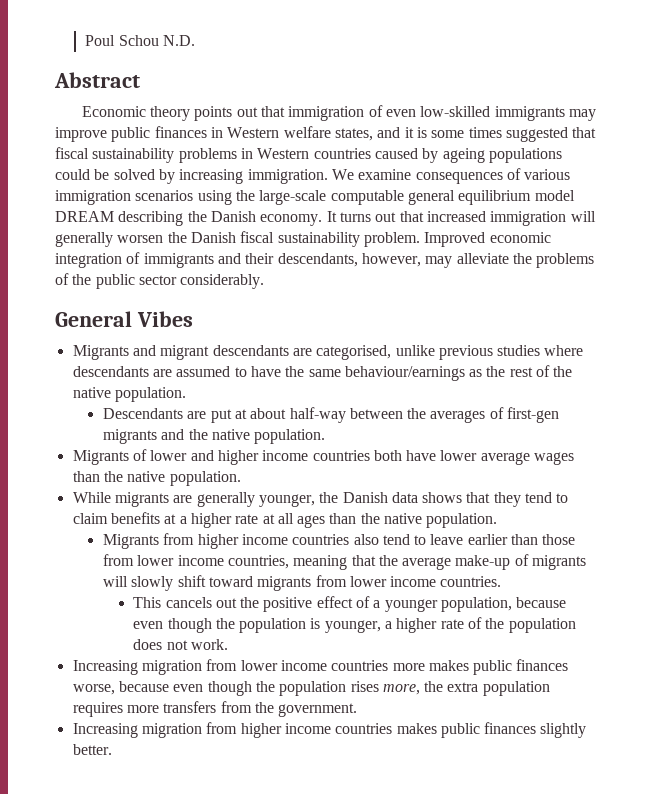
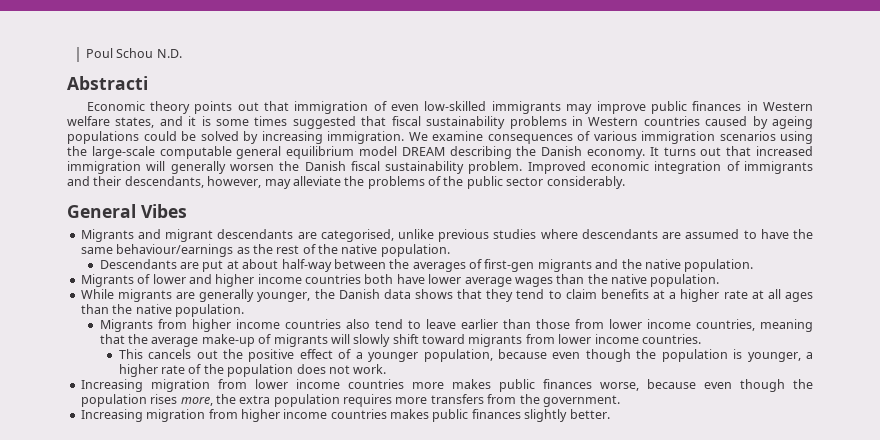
- Abstract
+ Abstracti

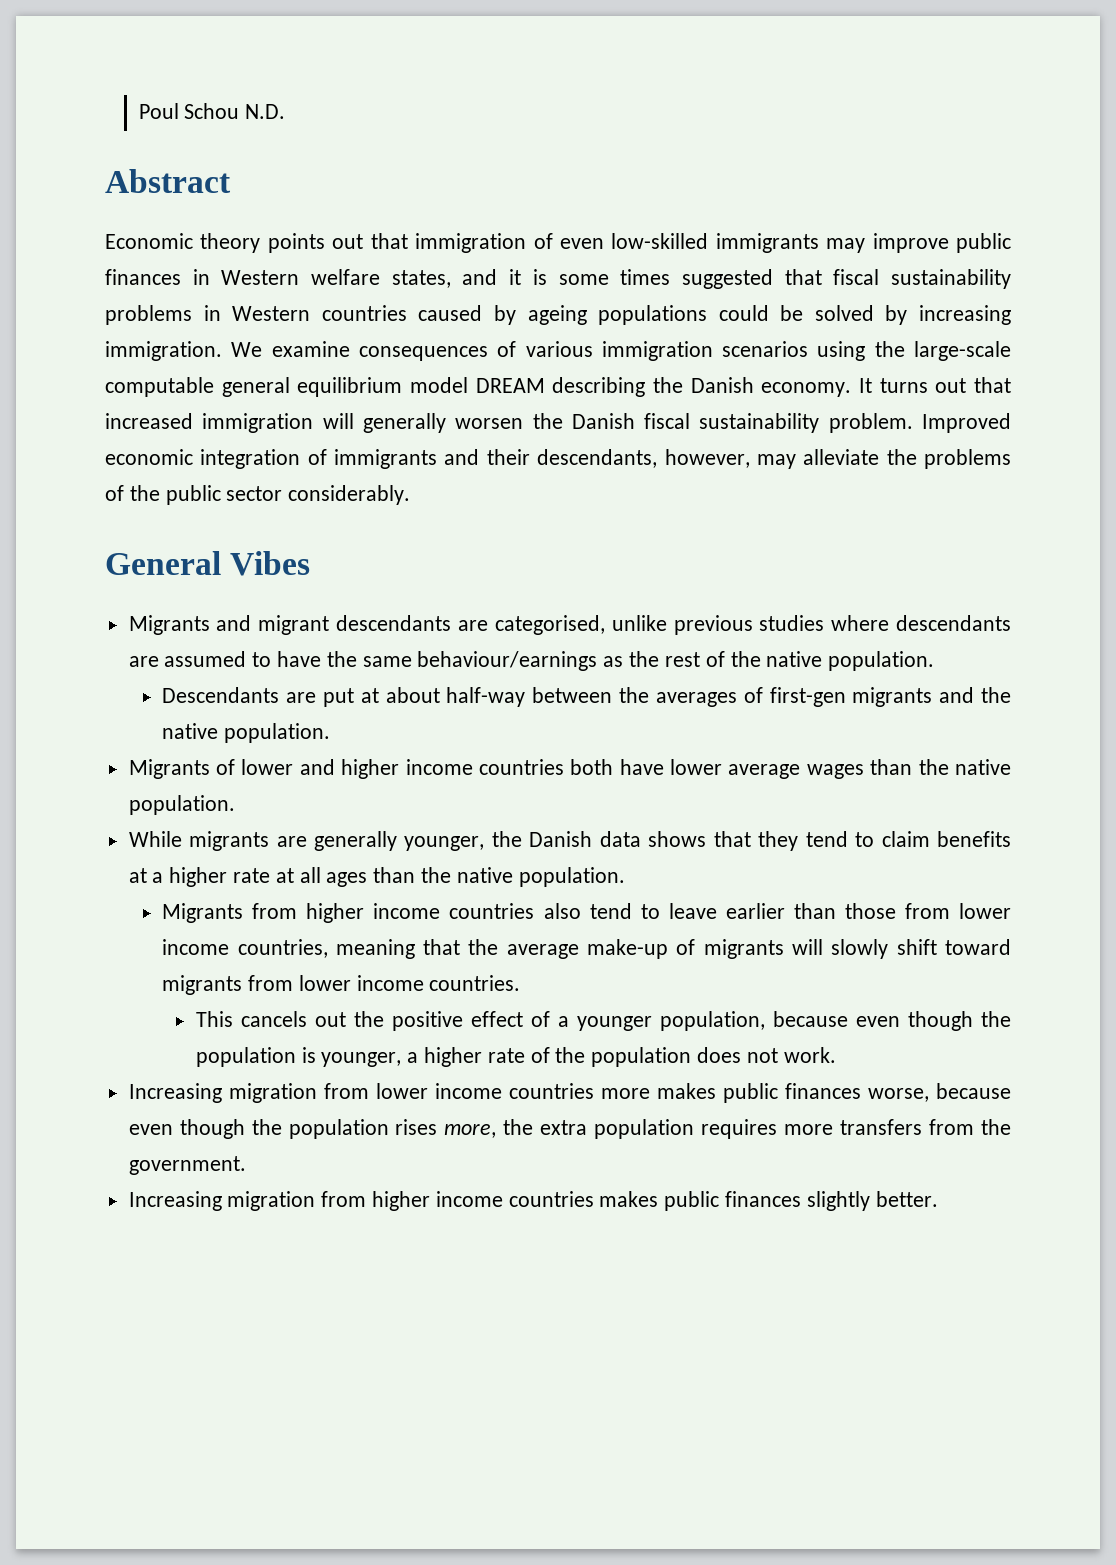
- Abstracti
+ Abstract

